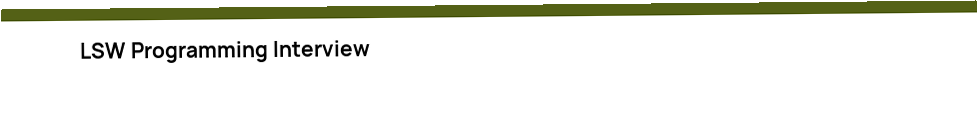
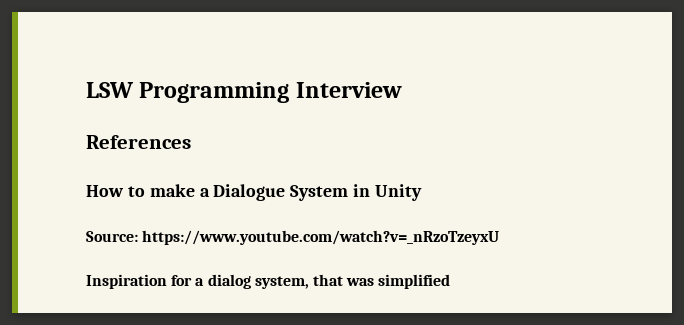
+ References
+ How to make a Dialogue System in Unity
+ Source: https://www.youtube.com/watch?v=_nRzoTzeyxU
+ Inspiration for a dialog system, that was simplified

